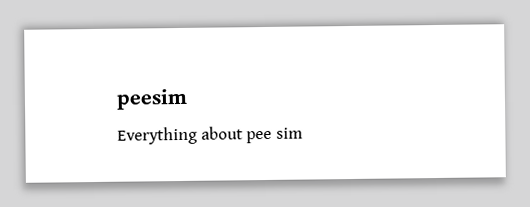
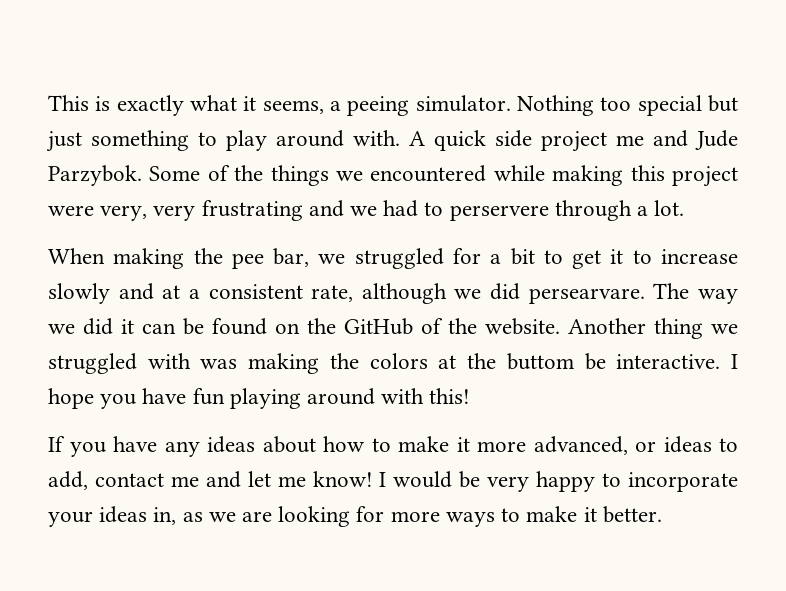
- peesim
- Everything about pee sim
+ This is exactly what it seems, a peeing simulator. Nothing too special but just something to play around with. A quick side project me and Jude Parzybok. Some of the things we encountered while making this project were very, very frustrating and we had to perservere through a lot.
+ When making the pee bar, we struggled for a bit to get it to increase slowly and at a consistent rate, although we did persearvare. The way we did it can be found on the GitHub of the website. Another thing we struggled with was making the colors at the buttom be interactive. I hope you have fun playing around with this!
+ If you have any ideas about how to make it more advanced, or ideas to add, contact me and let me know! I would be very happy to incorporate your ideas in, as we are looking for more ways to make it better.

